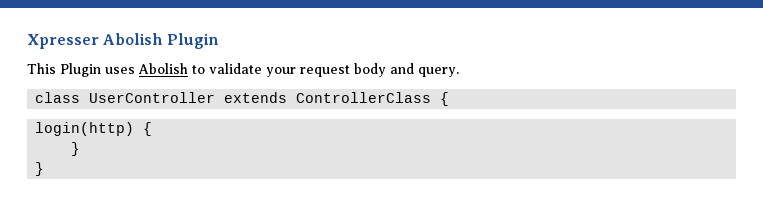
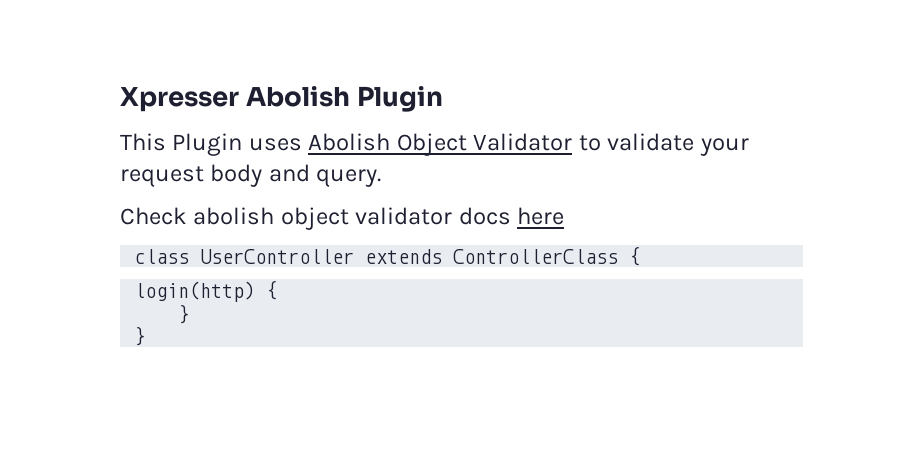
- This Plugin uses Abolish to validate your request body and query.
+ This Plugin uses Abolish Object Validator to validate your request body and query.
+ Check abolish object validator docs here

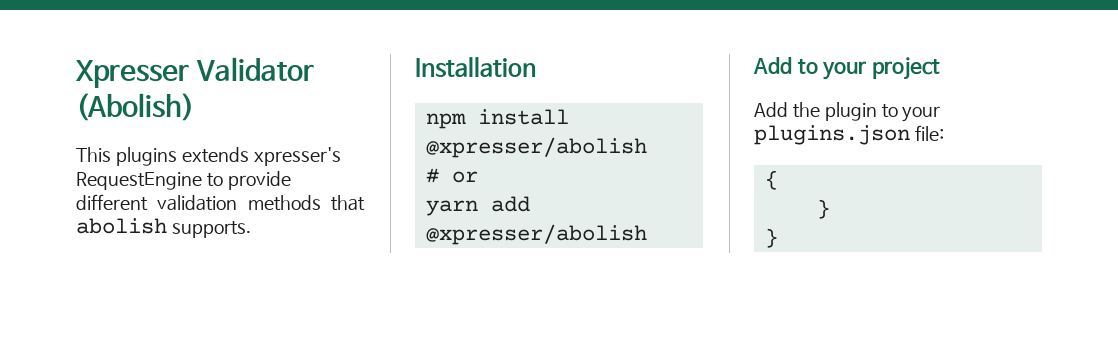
- Xpresser Abolish Plugin
+ Xpresser Validator (Abolish)
- This Plugin uses Abolish Object Validator to validate your request body and query.
- Check abolish object validator docs here
- class UserController extends ControllerClass {
- login(http) {
+ This plugins extends xpresser's RequestEngine to provide different validation methods that abolish supports.
+ Installation
+ npm install @xpresser/abolish
+ # or
+ yarn add @xpresser/abolish
+ Add to your project
+ Add the plugin to your plugins.json file:
+ {

